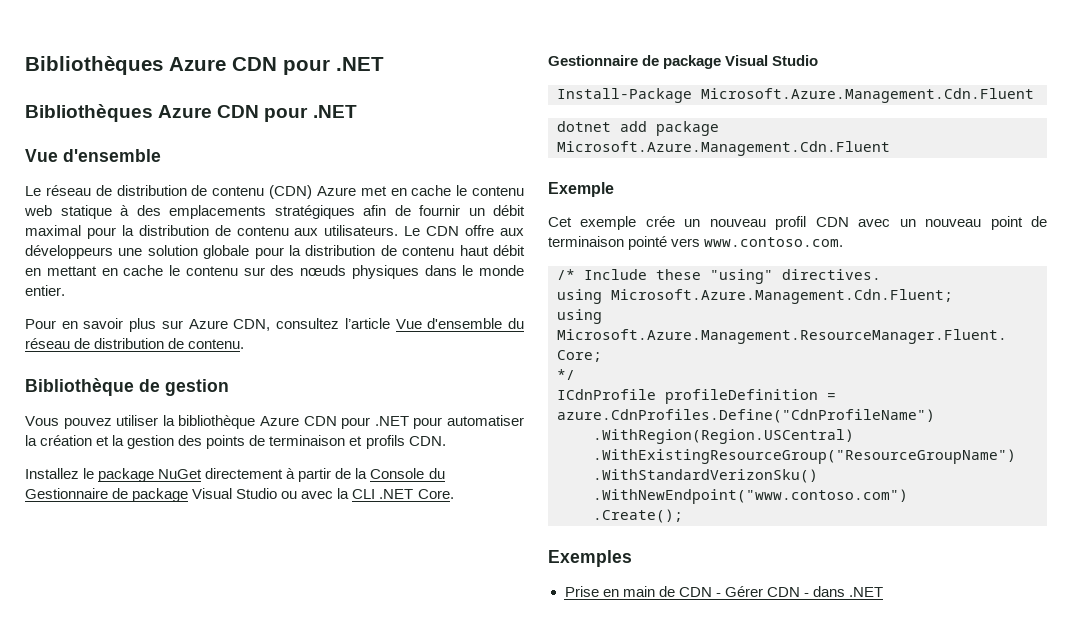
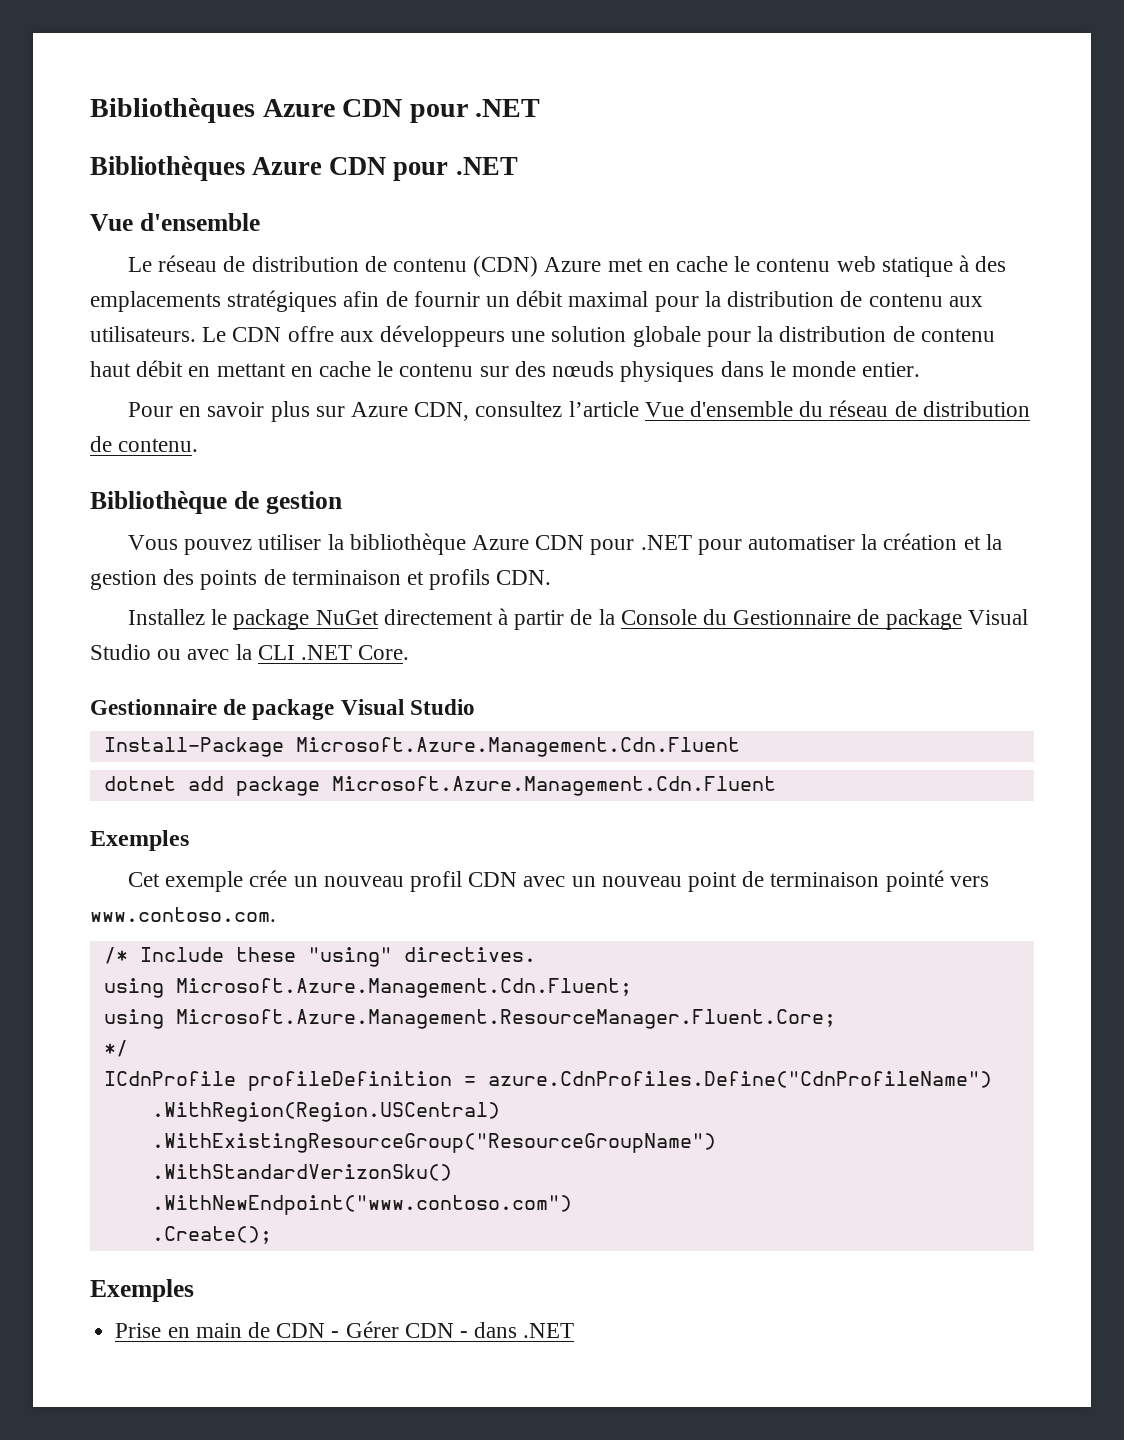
  dotnet add package Microsoft.Azure.Management.Cdn.Fluent
- Exemple
+ Exemples

